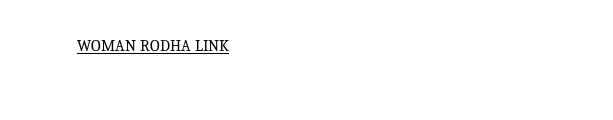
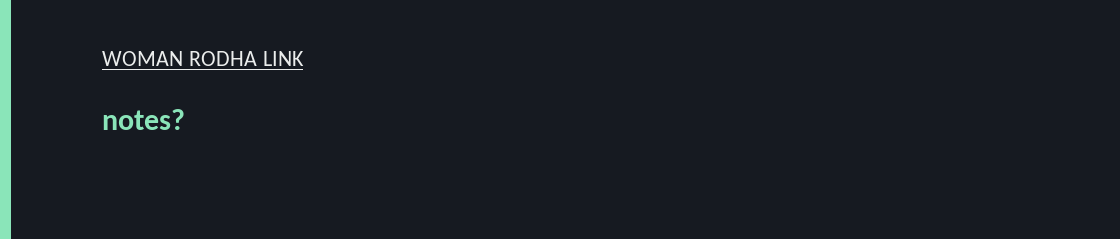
+ notes?

